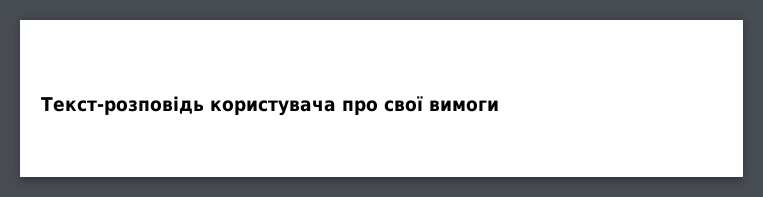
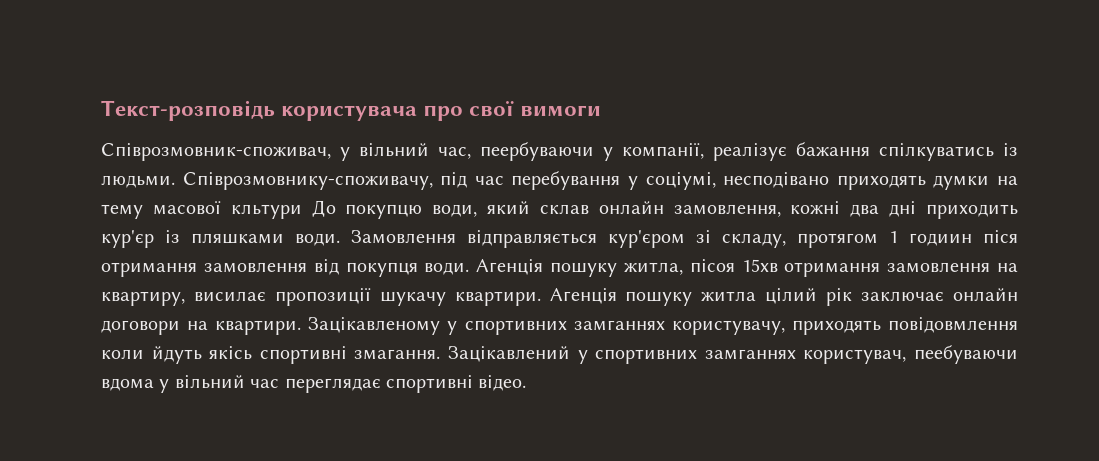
+ Співрозмовник-споживач, у вільний час, пеербуваючи у компанії, реалізує бажання спілкуватись із людьми. Співрозмовнику-споживачу, під час перебування у соціумі, несподівано приходять думки на тему масової кльтури До покупцю води, який склав онлайн замовлення, кожні два дні приходить кур'єр із пляшками води. Замовлення відправляється кур'єром зі складу, протягом 1 годиин піся отримання замовлення від покупця води. Агенція пошуку житла, пісоя 15хв отримання замовлення на квартиру, висилає пропозиції шукачу квартири. Агенція пошуку житла цілий рік заключає онлайн договори на квартири. Зацікавленому у спортивних замганнях користувачу, приходять повідовмлення коли йдуть якісь спортивні змагання. Зацікавлений у спортивних замганнях користувач, пеебуваючи вдома у вільний час переглядає спортивні відео.

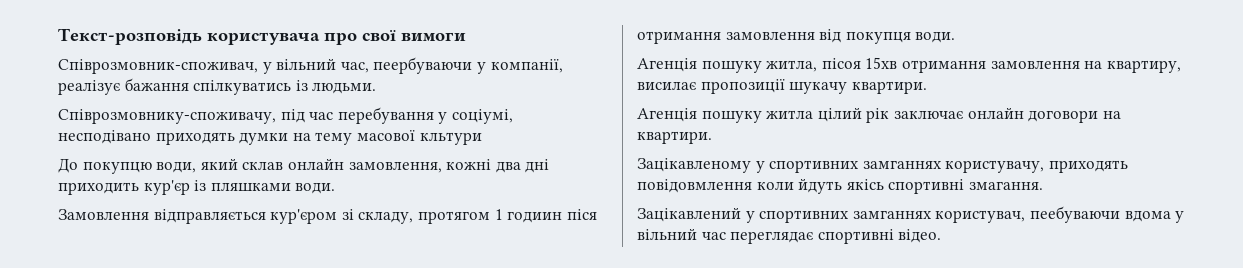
- Співрозмовник-споживач, у вільний час, пеербуваючи у компанії, реалізує бажання спілкуватись із людьми. Співрозмовнику-споживачу, під час перебування у соціумі, несподівано приходять думки на тему масової кльтури До покупцю води, який склав онлайн замовлення, кожні два дні приходить кур'єр із пляшками води. Замовлення відправляється кур'єром зі складу, протягом 1 годиин піся отримання замовлення від покупця води. Агенція пошуку житла, пісоя 15хв отримання замовлення на квартиру, висилає пропозиції шукачу квартири. Агенція пошуку житла цілий рік заключає онлайн договори на квартири. Зацікавленому у спортивних замганнях користувачу, приходять повідовмлення коли йдуть якісь спортивні змагання. Зацікавлений у спортивних замганнях користувач, пеебуваючи вдома у вільний час переглядає спортивні відео.
+ Співрозмовник-споживач, у вільний час, пеербуваючи у компанії, реалізує бажання спілкуватись із людьми.
+ Співрозмовнику-споживачу, під час перебування у соціумі, несподівано приходять думки на тему масової кльтури
+ До покупцю води, який склав онлайн замовлення, кожні два дні приходить кур'єр із пляшками води.
+ Замовлення відправляється кур'єром зі складу, протягом 1 годиин піся отримання замовлення від покупця води.
+ Агенція пошуку житла, пісоя 15хв отримання замовлення на квартиру, висилає пропозиції шукачу квартири.
+ Агенція пошуку житла цілий рік заключає онлайн договори на квартири.
+ Зацікавленому у спортивних замганнях користувачу, приходять повідовмлення коли йдуть якісь спортивні змагання.
+ Зацікавлений у спортивних замганнях користувач, пеебуваючи вдома у вільний час переглядає спортивні відео.

